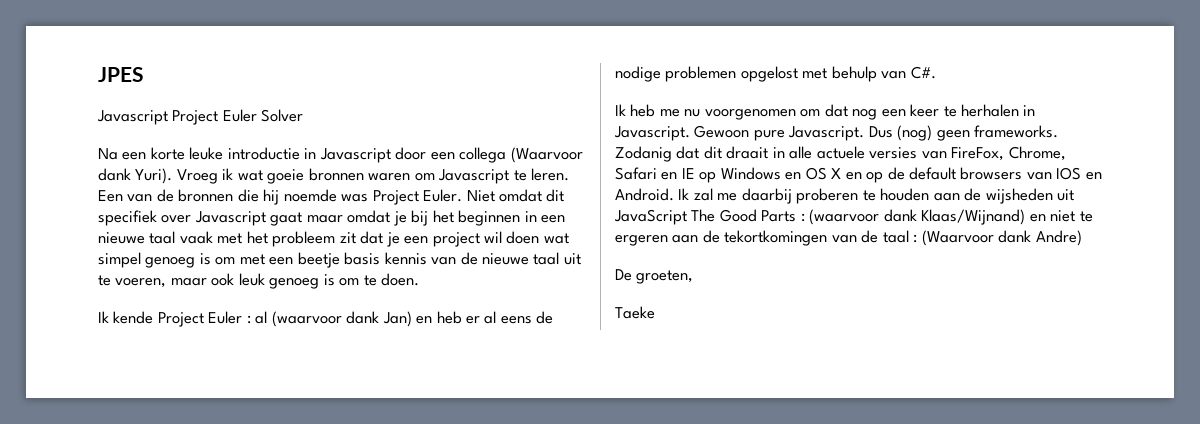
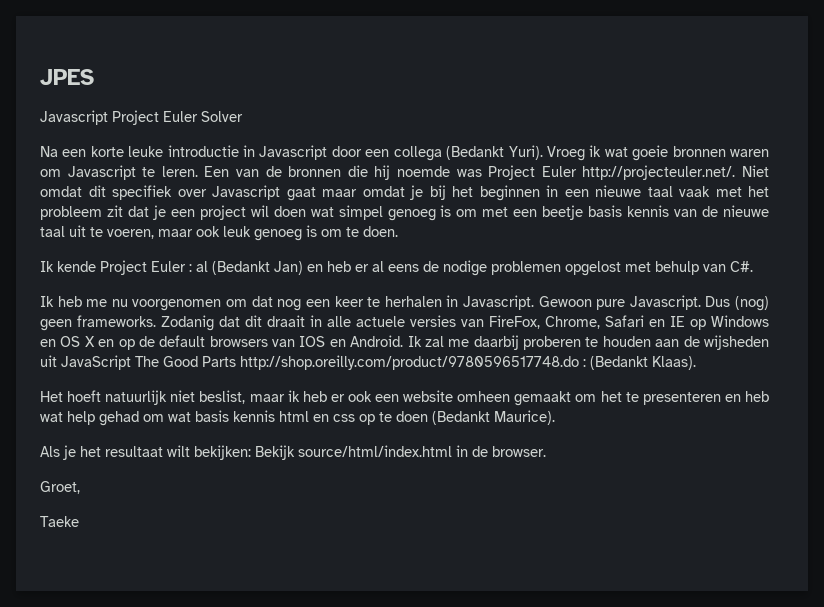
- Na een korte leuke introductie in Javascript door een collega (Waarvoor dank Yuri).
+ Na een korte leuke introductie in Javascript door een collega (Bedankt Yuri).
- Een van de bronnen die hij noemde was Project Euler. Niet omdat dit specifiek over Javascript gaat maar omdat je bij het beginnen in een nieuwe taal vaak met het probleem zit dat je een project wil doen wat simpel genoeg is om met een beetje basis kennis van de nieuwe taal uit te voeren, maar ook leuk genoeg is om te doen.
+ Een van de bronnen die hij noemde was Project Euler http://projecteuler.net/. Niet omdat dit specifiek over Javascript gaat maar omdat je bij het beginnen in een nieuwe taal vaak met het probleem zit dat je een project wil doen wat simpel genoeg is om met een beetje basis kennis van de nieuwe taal uit te voeren, maar ook leuk genoeg is om te doen.
- Ik kende Project Euler : al (waarvoor dank Jan) en heb er al eens de nodige problemen opgelost met behulp van C#.
+ Ik kende Project Euler : al (Bedankt Jan) en heb er al eens de nodige problemen opgelost met behulp van C#.
- Ik zal me daarbij proberen te houden aan de wijsheden uit JavaScript The Good Parts : (waarvoor dank Klaas/Wijnand) en niet te ergeren aan de tekortkomingen van de taal : (Waarvoor dank Andre)
- De groeten,
+ Ik zal me daarbij proberen te houden aan de wijsheden uit JavaScript The Good Parts http://shop.oreilly.com/product/9780596517748.do : (Bedankt Klaas).
+ Het hoeft natuurlijk niet beslist, maar ik heb er ook een website omheen gemaakt om het te presenteren en heb wat help gehad om wat basis kennis html en css op te doen (Bedankt Maurice).
+ Als je het resultaat wilt bekijken: Bekijk source/html/index.html in de browser.
+ Groet,

